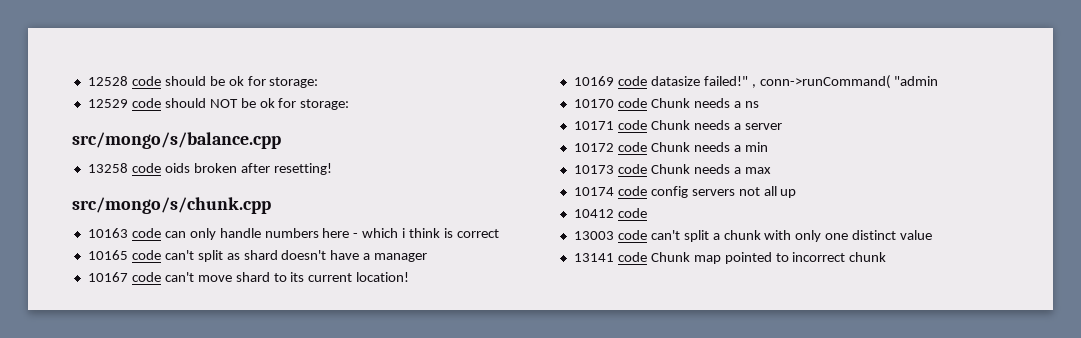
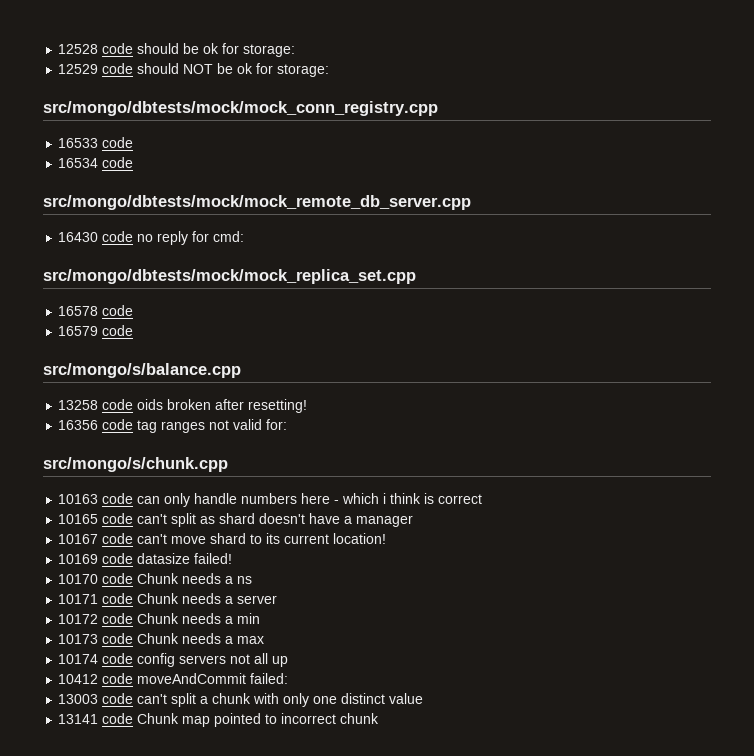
+ src/mongo/dbtests/mock/mock_conn_registry.cpp
+ 16533 code
+ 16534 code
+ src/mongo/dbtests/mock/mock_remote_db_server.cpp
+ 16430 code no reply for cmd:
+ src/mongo/dbtests/mock/mock_replica_set.cpp
+ 16578 code
+ 16579 code
+ 16356 code tag ranges not valid for:
- 10169 code datasize failed!" , conn->runCommand( "admin
+ 10169 code datasize failed!
- 10412 code
+ 10412 code moveAndCommit failed:

